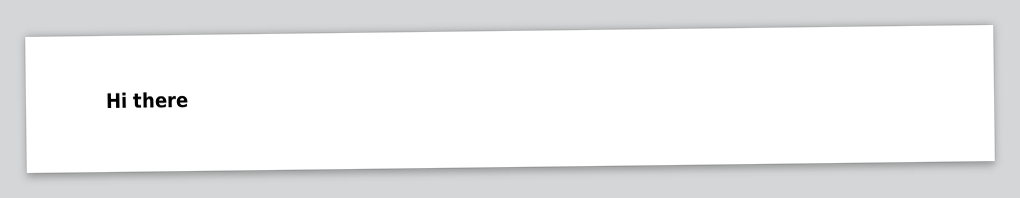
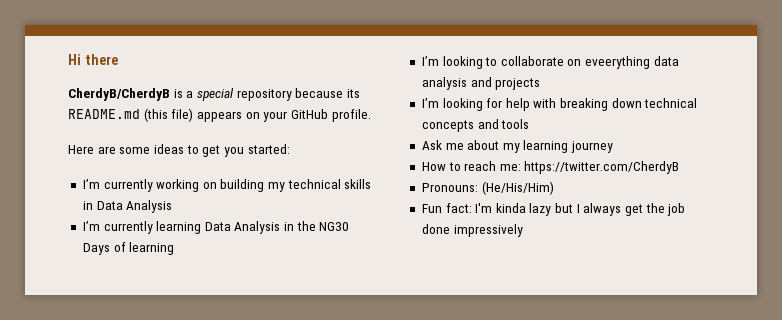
+ CherdyB/CherdyB is a special repository because its README.md (this file) appears on your GitHub profile.
+ Here are some ideas to get you started:
+ I’m currently working on building my technical skills in Data Analysis
+ I’m currently learning Data Analysis in the NG30 Days of learning
+ I’m looking to collaborate on eveerything data analysis and projects
+ I’m looking for help with breaking down technical concepts and tools
+ Ask me about my learning journey
+ How to reach me: https://twitter.com/CherdyB
+ Pronouns: (He/His/Him)
+ Fun fact: I'm kinda lazy but I always get the job done impressively

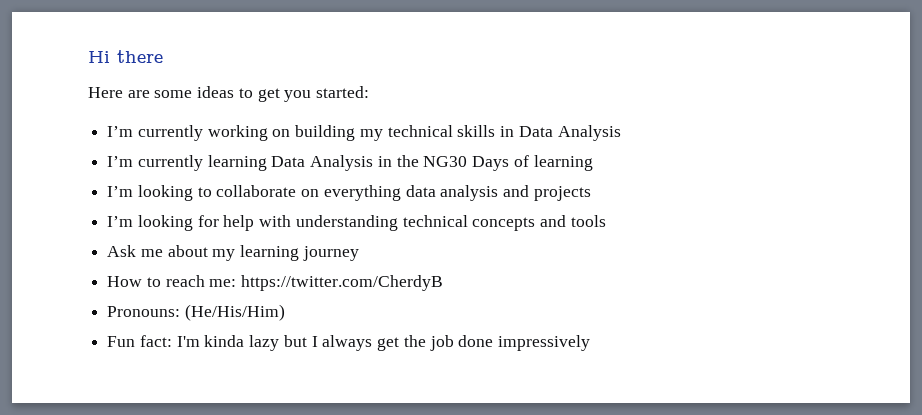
- CherdyB/CherdyB is a special repository because its README.md (this file) appears on your GitHub profile.
- I’m looking to collaborate on eveerything data analysis and projects
+ I’m looking to collaborate on everything data analysis and projects
- I’m looking for help with breaking down technical concepts and tools
+ I’m looking for help with understanding technical concepts and tools

